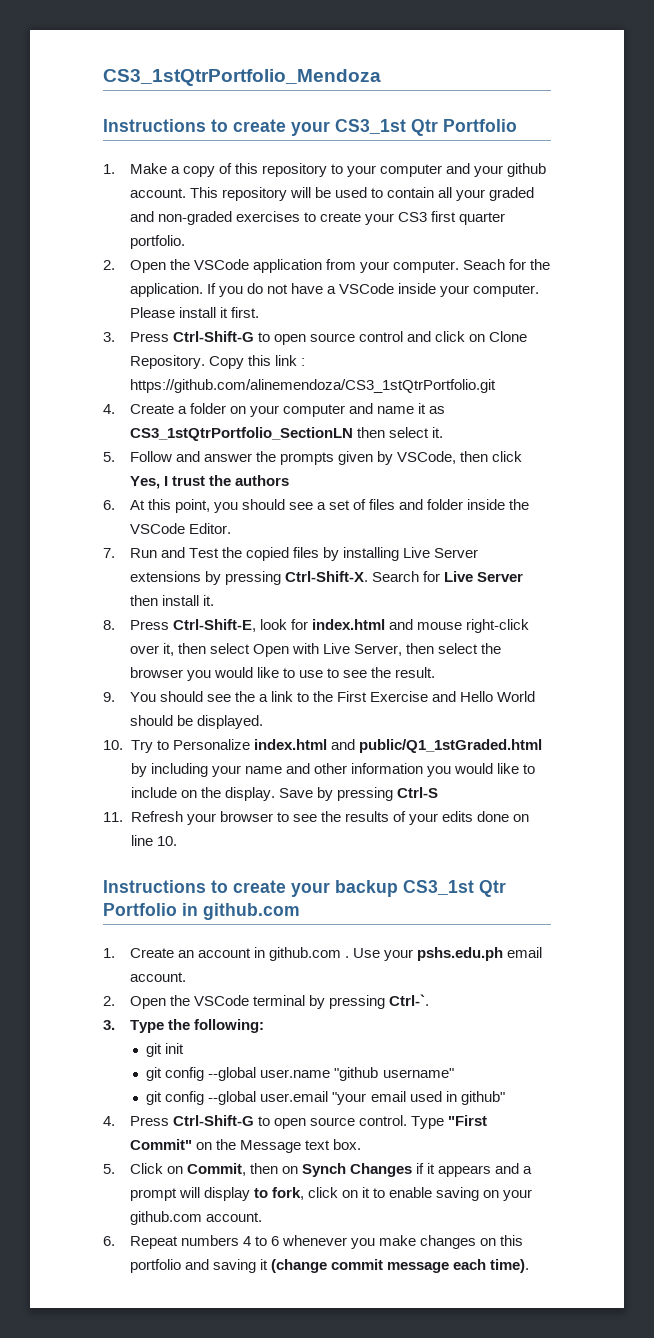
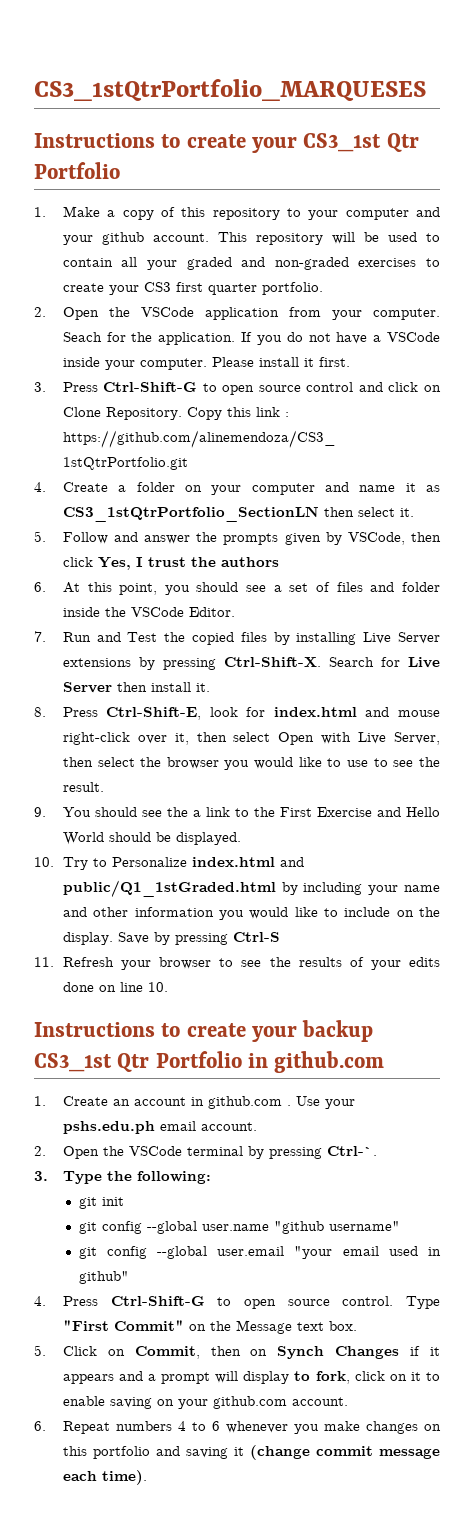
- CS3_1stQtrPortfolio_Mendoza
+ CS3_1stQtrPortfolio_MARQUESES

